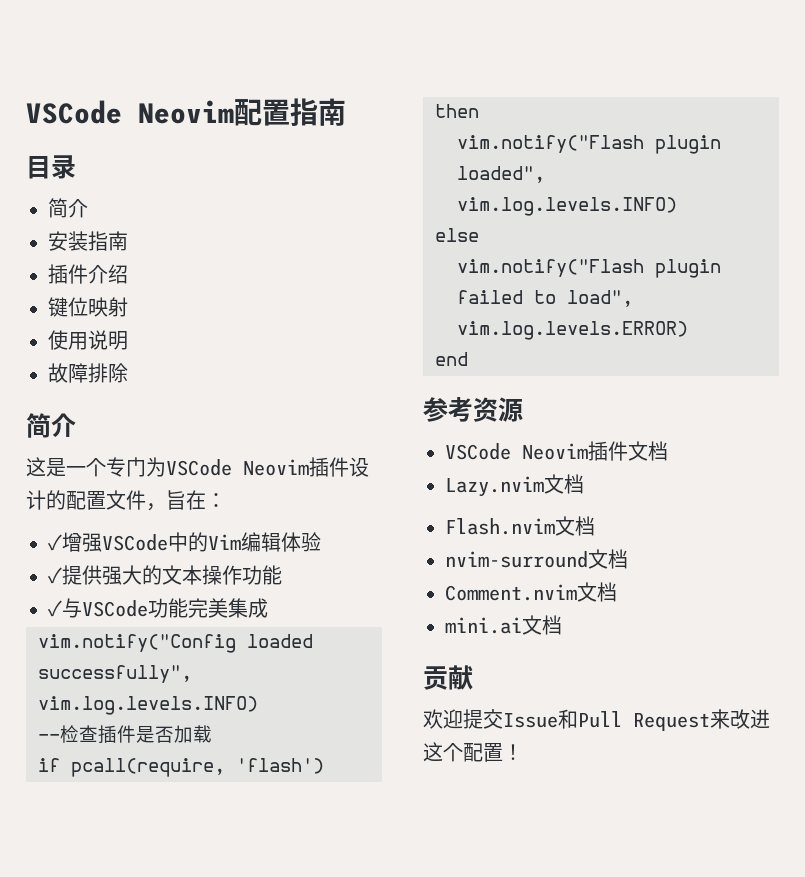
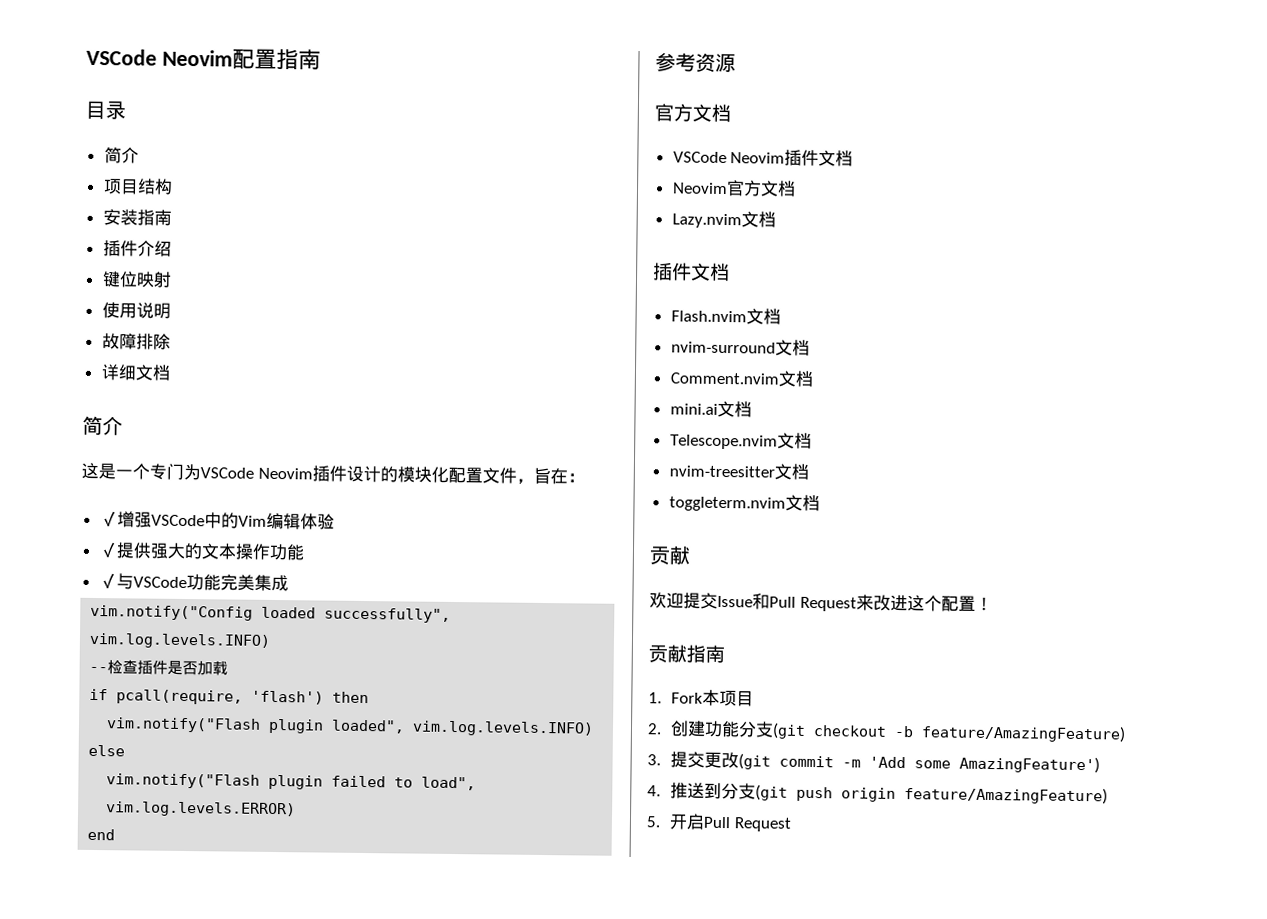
+ 项目结构
+ 详细文档
- 这是一个专门为VSCode Neovim插件设计的配置文件，旨在：
+ 这是一个专门为VSCode Neovim插件设计的模块化配置文件，旨在：
  参考资源
+ 官方文档
+ Neovim官方文档
  Lazy.nvim文档
+ 插件文档
+ Telescope.nvim文档
+ nvim-treesitter文档
+ toggleterm.nvim文档
+ 贡献指南
+ 1. Fork本项目
+ 2.创建功能分支(git checkout -b feature/AmazingFeature)
+ 3.提交更改(git commit -m 'Add some AmazingFeature')
+ 4.推送到分支(git push origin feature/AmazingFeature)
+ 5.开启Pull Request

